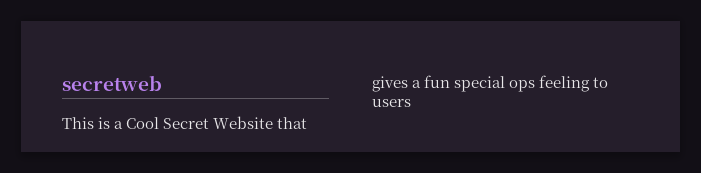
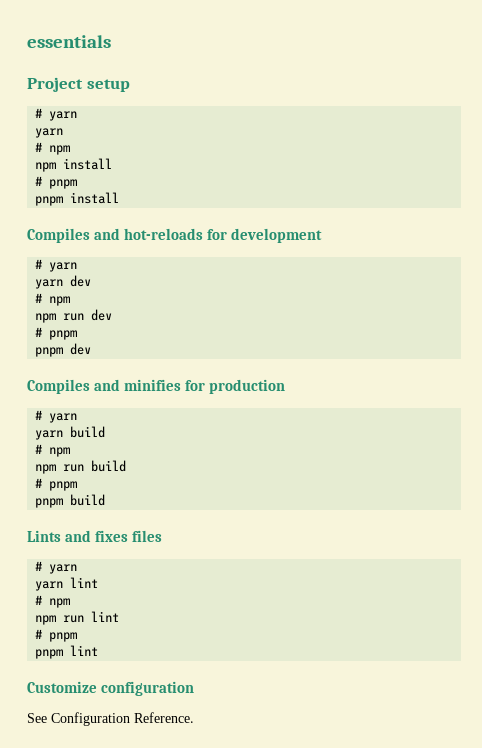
- secretweb
- This is a Cool Secret Website that gives a fun special ops feeling to users
+ essentials
+ Project setup
+ # yarn
+ yarn
+ # npm
+ npm install
+ # pnpm
+ pnpm install
+ Compiles and hot-reloads for development
+ # yarn
+ yarn dev
+ # npm
+ npm run dev
+ # pnpm
+ pnpm dev
+ Compiles and minifies for production
+ # yarn
+ yarn build
+ # npm
+ npm run build
+ # pnpm
+ pnpm build
+ Lints and fixes files
+ # yarn
+ yarn lint
+ # npm
+ npm run lint
+ # pnpm
+ pnpm lint
+ Customize configuration
+ See Configuration Reference.

